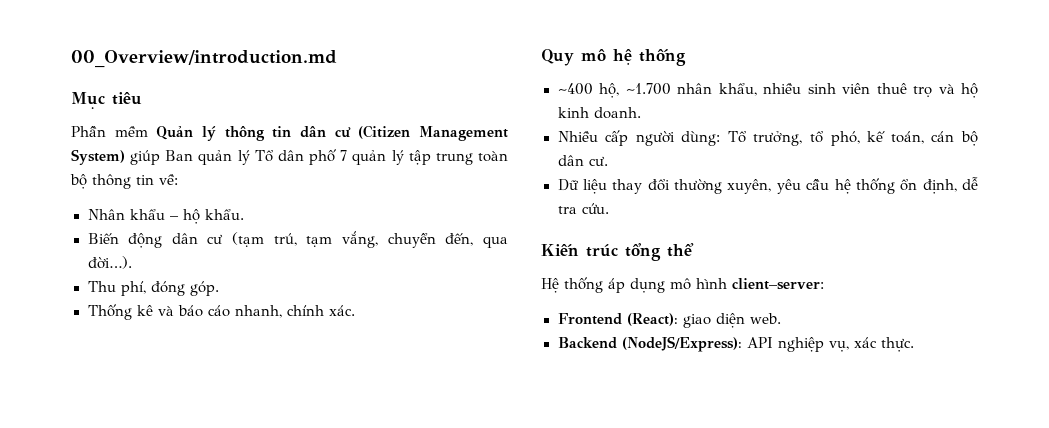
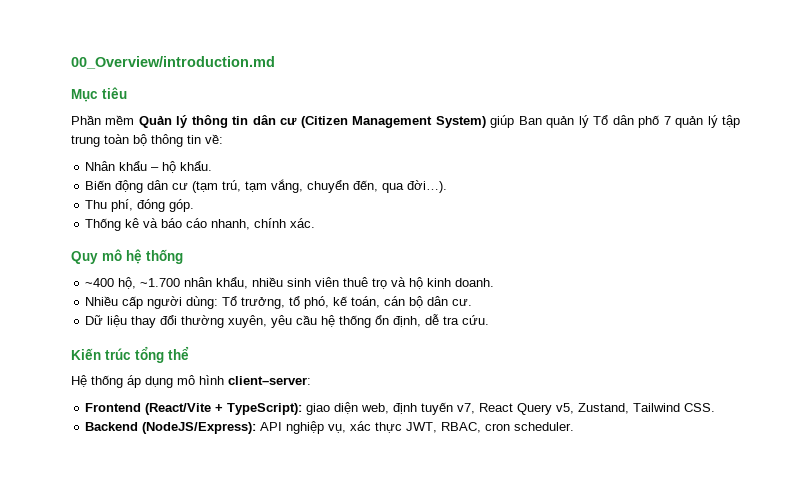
- Frontend (React): giao diện web.
+ Frontend (React/Vite + TypeScript): giao diện web, định tuyến v7, React Query v5, Zustand, Tailwind CSS.
- Backend (NodeJS/Express): API nghiệp vụ, xác thực.
+ Backend (NodeJS/Express): API nghiệp vụ, xác thực JWT, RBAC, cron scheduler.

